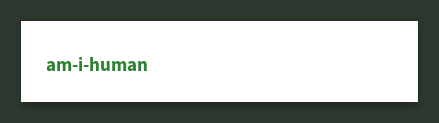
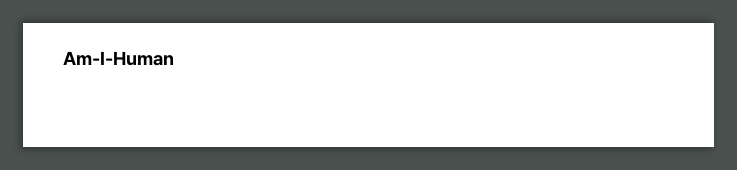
- am-i-human
+ Am-I-Human

